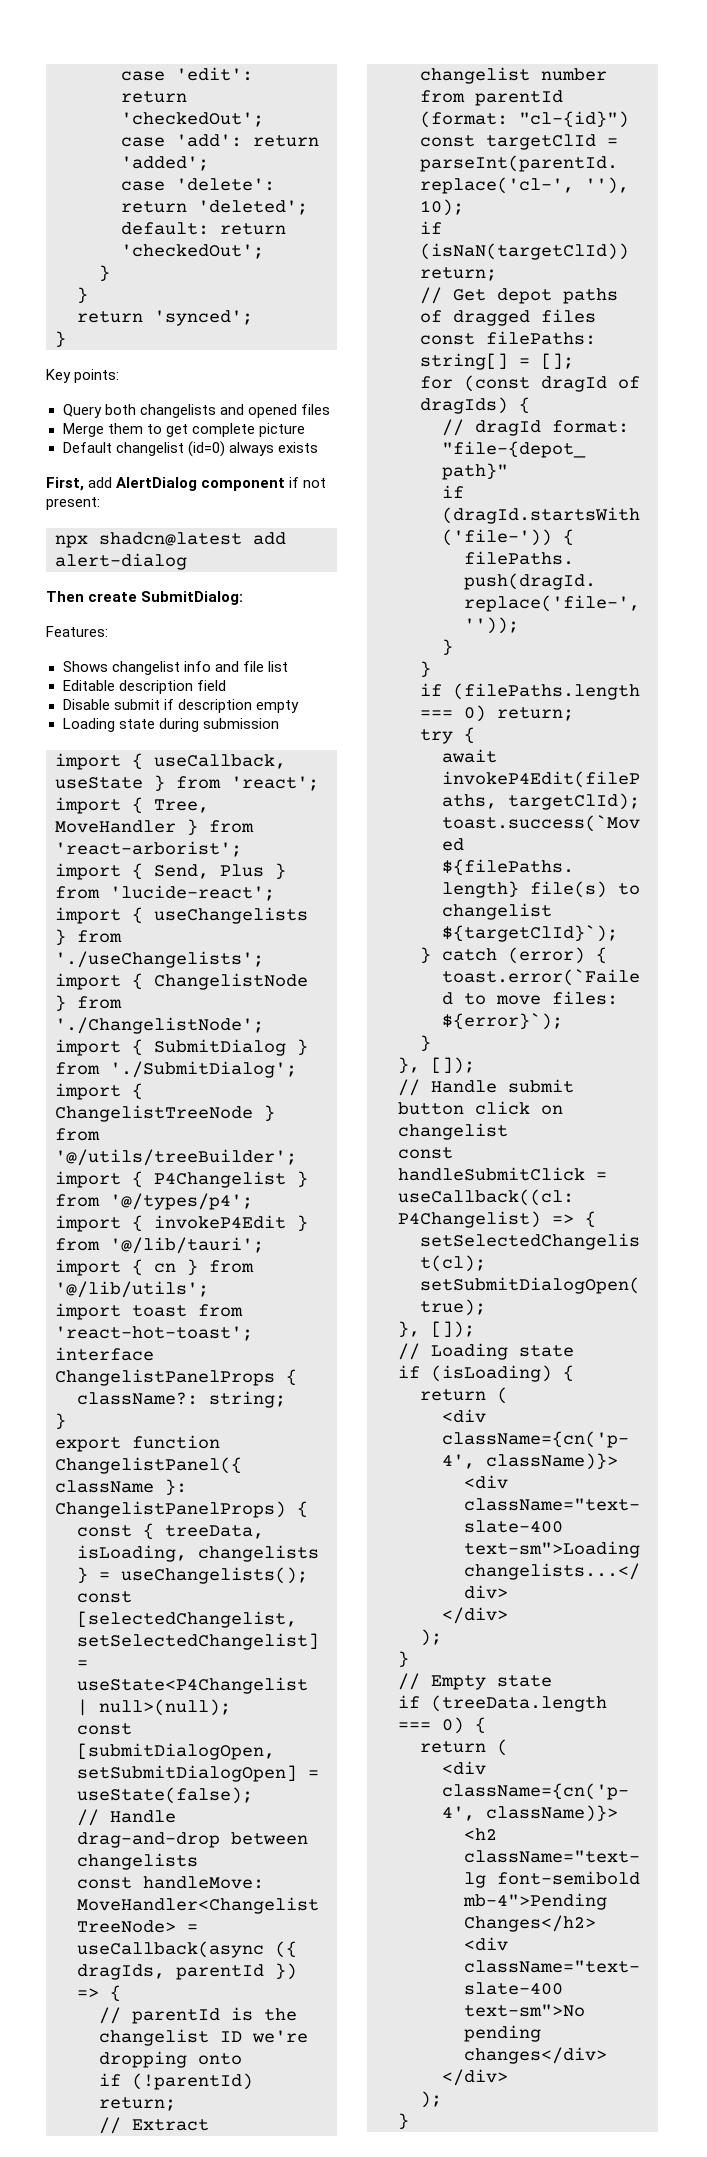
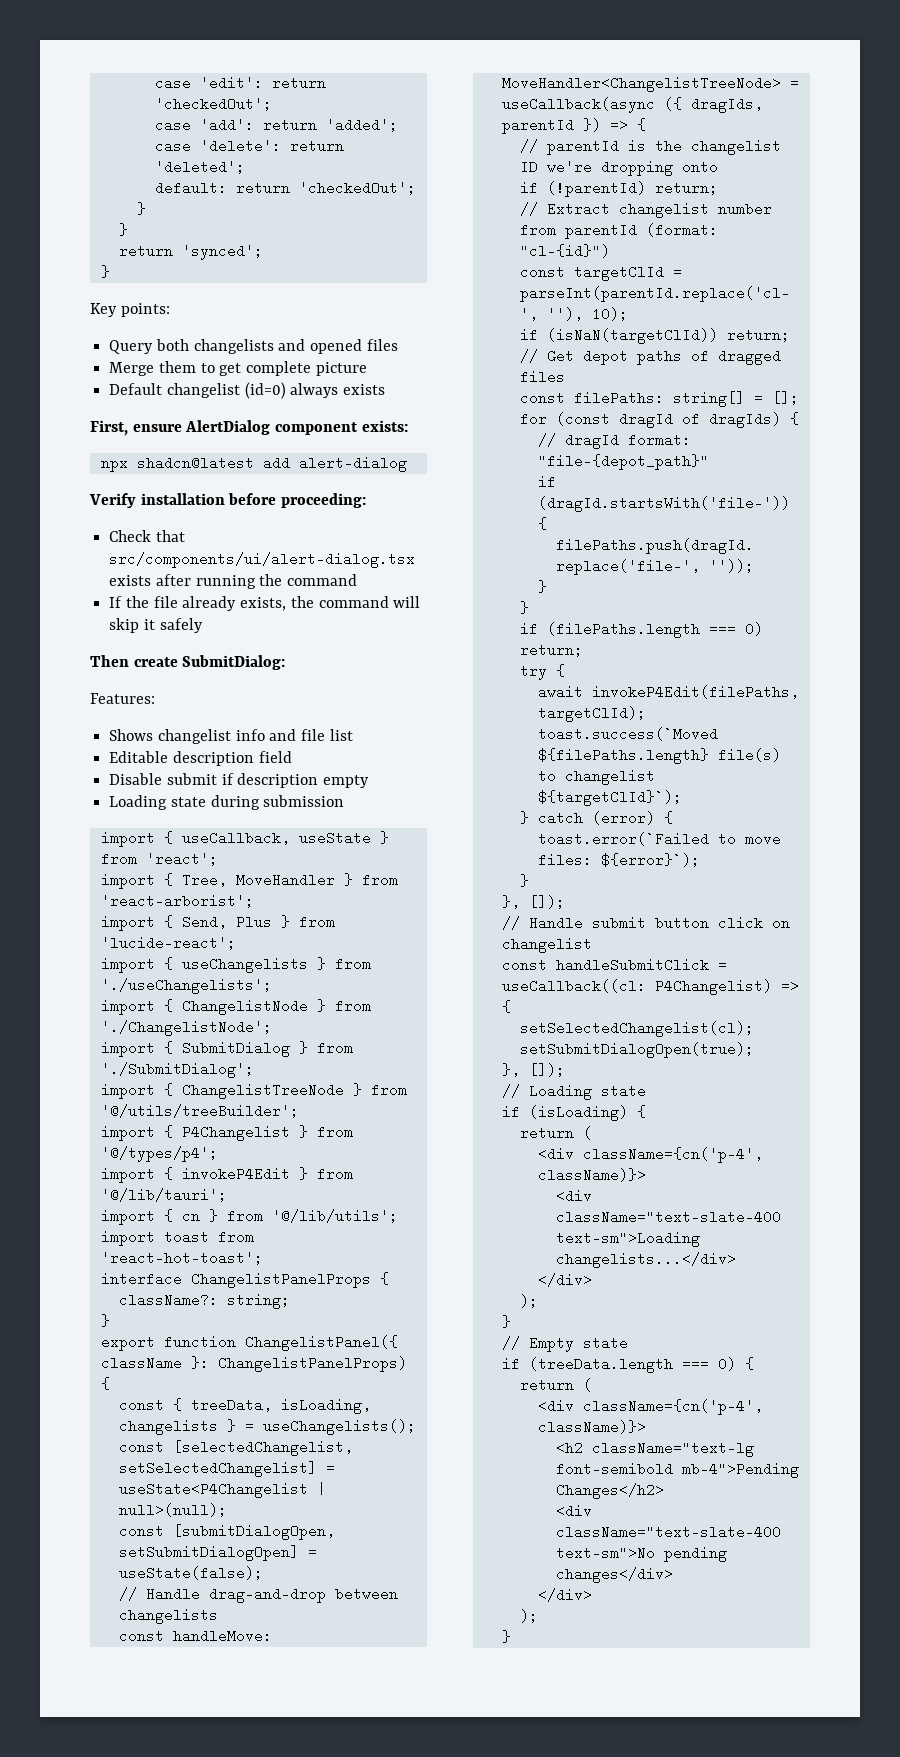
- First, add AlertDialog component if not present:
+ First, ensure AlertDialog component exists:
+ Verify installation before proceeding:
+ Check that src/components/ui/alert-dialog.tsx exists after running the command
+ If the file already exists, the command will skip it safely

